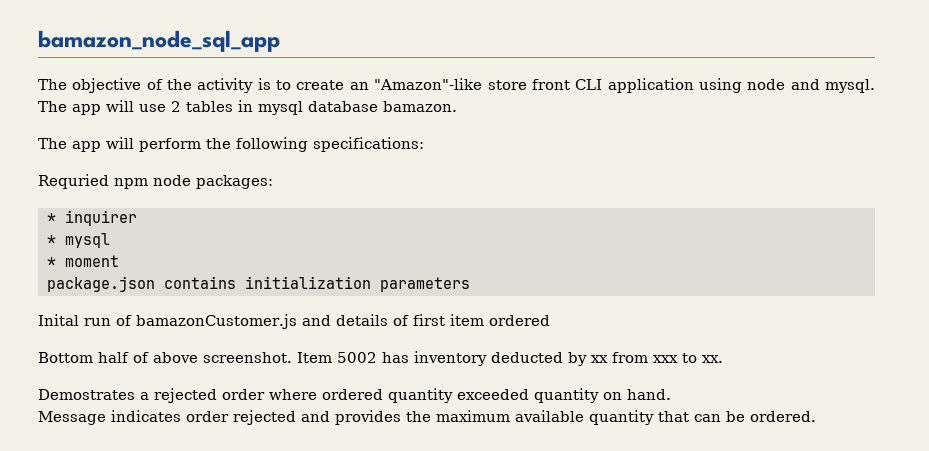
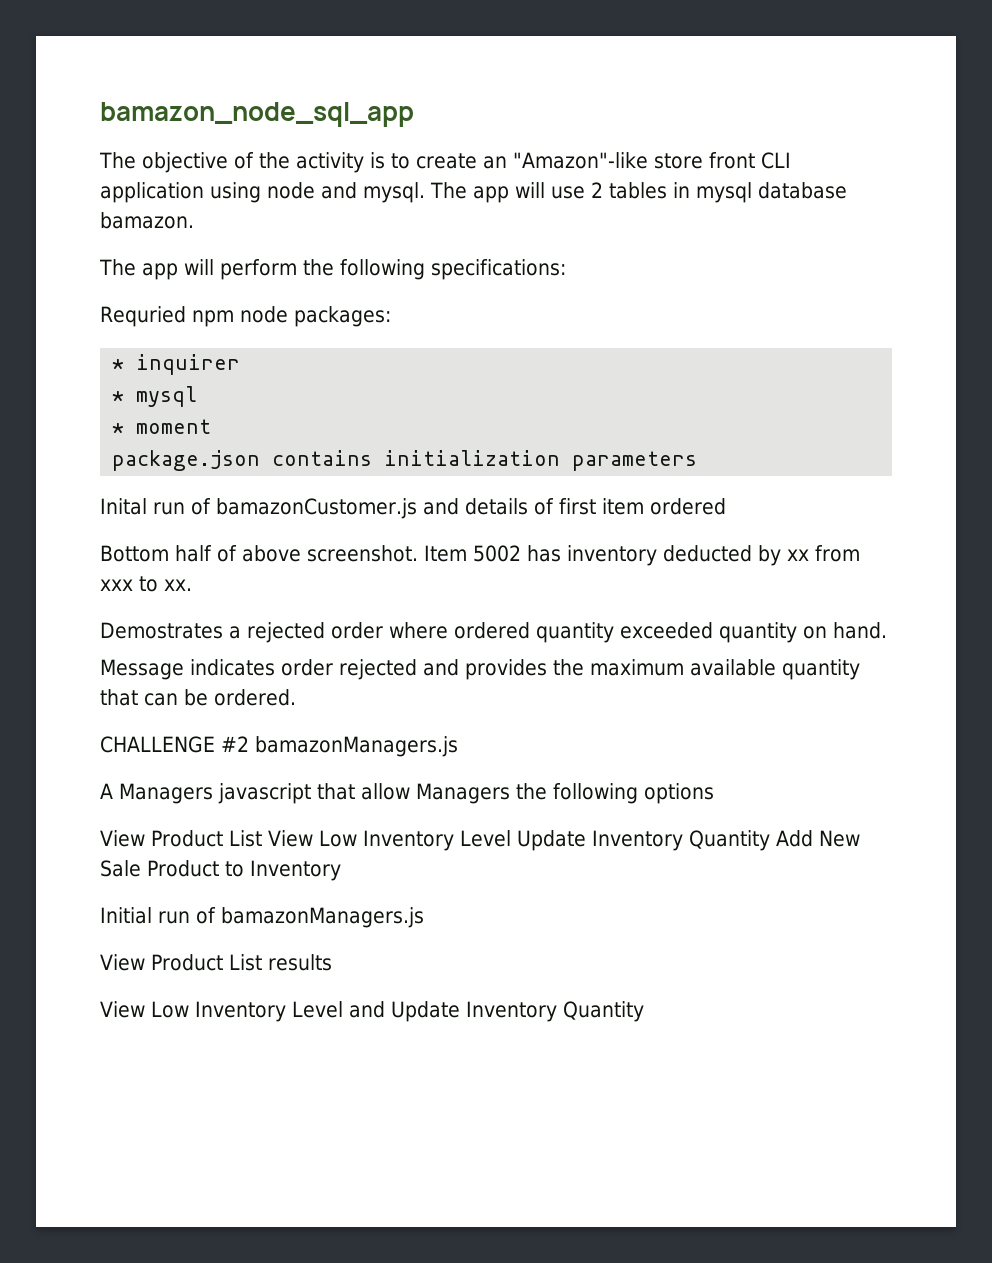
+ CHALLENGE #2 bamazonManagers.js
+ A Managers javascript that allow Managers the following options
+ View Product List View Low Inventory Level Update Inventory Quantity Add New Sale Product to Inventory
+ Initial run of bamazonManagers.js
+ View Product List results
+ View Low Inventory Level and Update Inventory Quantity

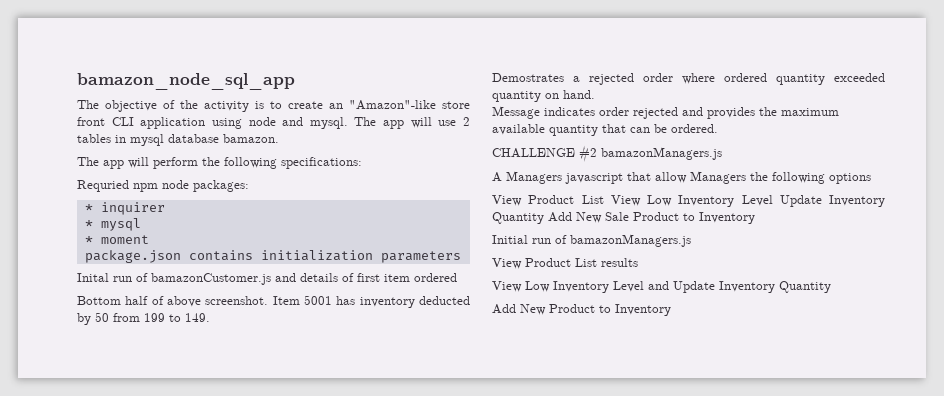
- Item 5002 has inventory deducted by xx from xxx to xx.
+ Item 5001 has inventory deducted by 50 from 199 to 149.
+ Add New Product to Inventory

